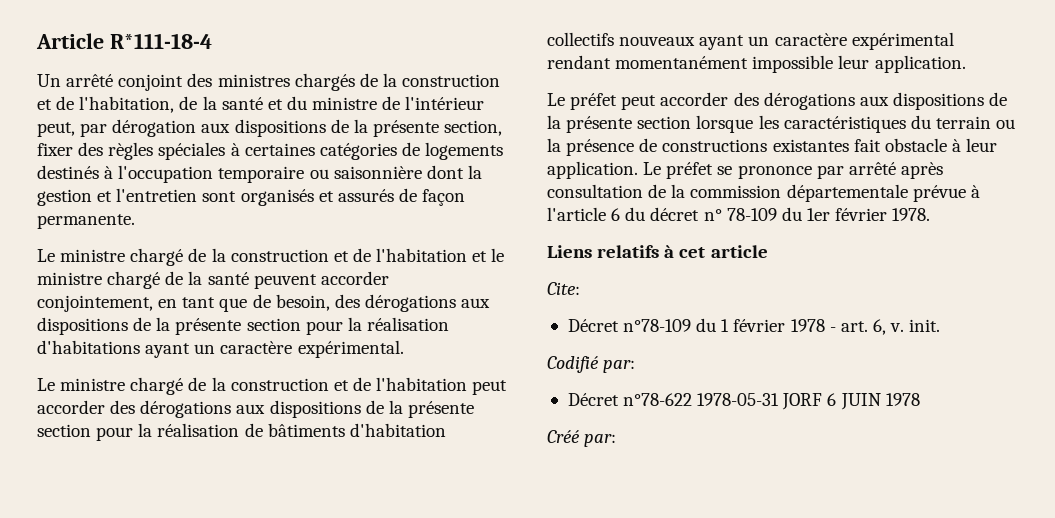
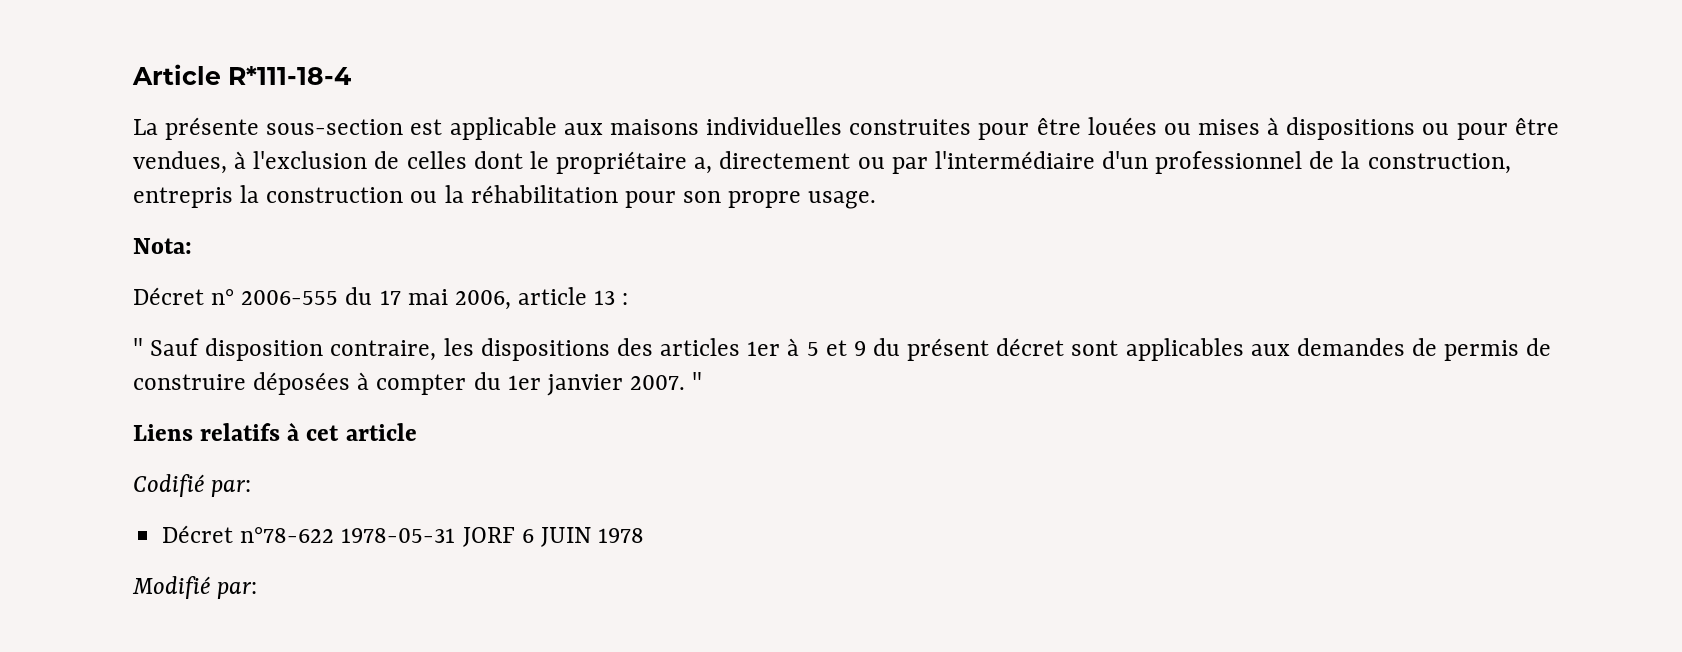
- Un arrêté conjoint des ministres chargés de la construction et de l'habitation, de la santé et du ministre de l'intérieur peut, par dérogation aux dispositions de la présente section, fixer des règles spéciales à certaines catégories de logements destinés à l'occupation temporaire ou saisonnière dont la gestion et l'entretien sont organisés et assurés de façon permanente.
- Le ministre chargé de la construction et de l'habitation et le ministre chargé de la santé peuvent accorder conjointement, en tant que de besoin, des dérogations aux dispositions de la présente section pour la réalisation d'habitations ayant un caractère expérimental.
- Le ministre chargé de la construction et de l'habitation peut accorder des dérogations aux dispositions de la présente section pour la réalisation de bâtiments d'habitation collectifs nouveaux ayant un caractère expérimental rendant momentanément impossible leur application.
- Le préfet peut accorder des dérogations aux dispositions de la présente section lorsque les caractéristiques du terrain ou la présence de constructions existantes fait obstacle à leur application. Le préfet se prononce par arrêté après consultation de la commission départementale prévue à l'article 6 du décret n° 78-109 du 1er février 1978.
+ La présente sous-section est applicable aux maisons individuelles construites pour être louées ou mises à dispositions ou pour être vendues, à l'exclusion de celles dont le propriétaire a, directement ou par l'intermédiaire d'un professionnel de la construction, entrepris la construction ou la réhabilitation pour son propre usage.
+ Nota:
+ Décret n° 2006-555 du 17 mai 2006, article 13 :
+ " Sauf disposition contraire, les dispositions des articles 1er à 5 et 9 du présent décret sont applicables aux demandes de permis de construire déposées à compter du 1er janvier 2007. "
- Cite:
- Décret n°78-109 du 1 février 1978 - art. 6, v. init.
- Créé par:
+ Modifié par:

